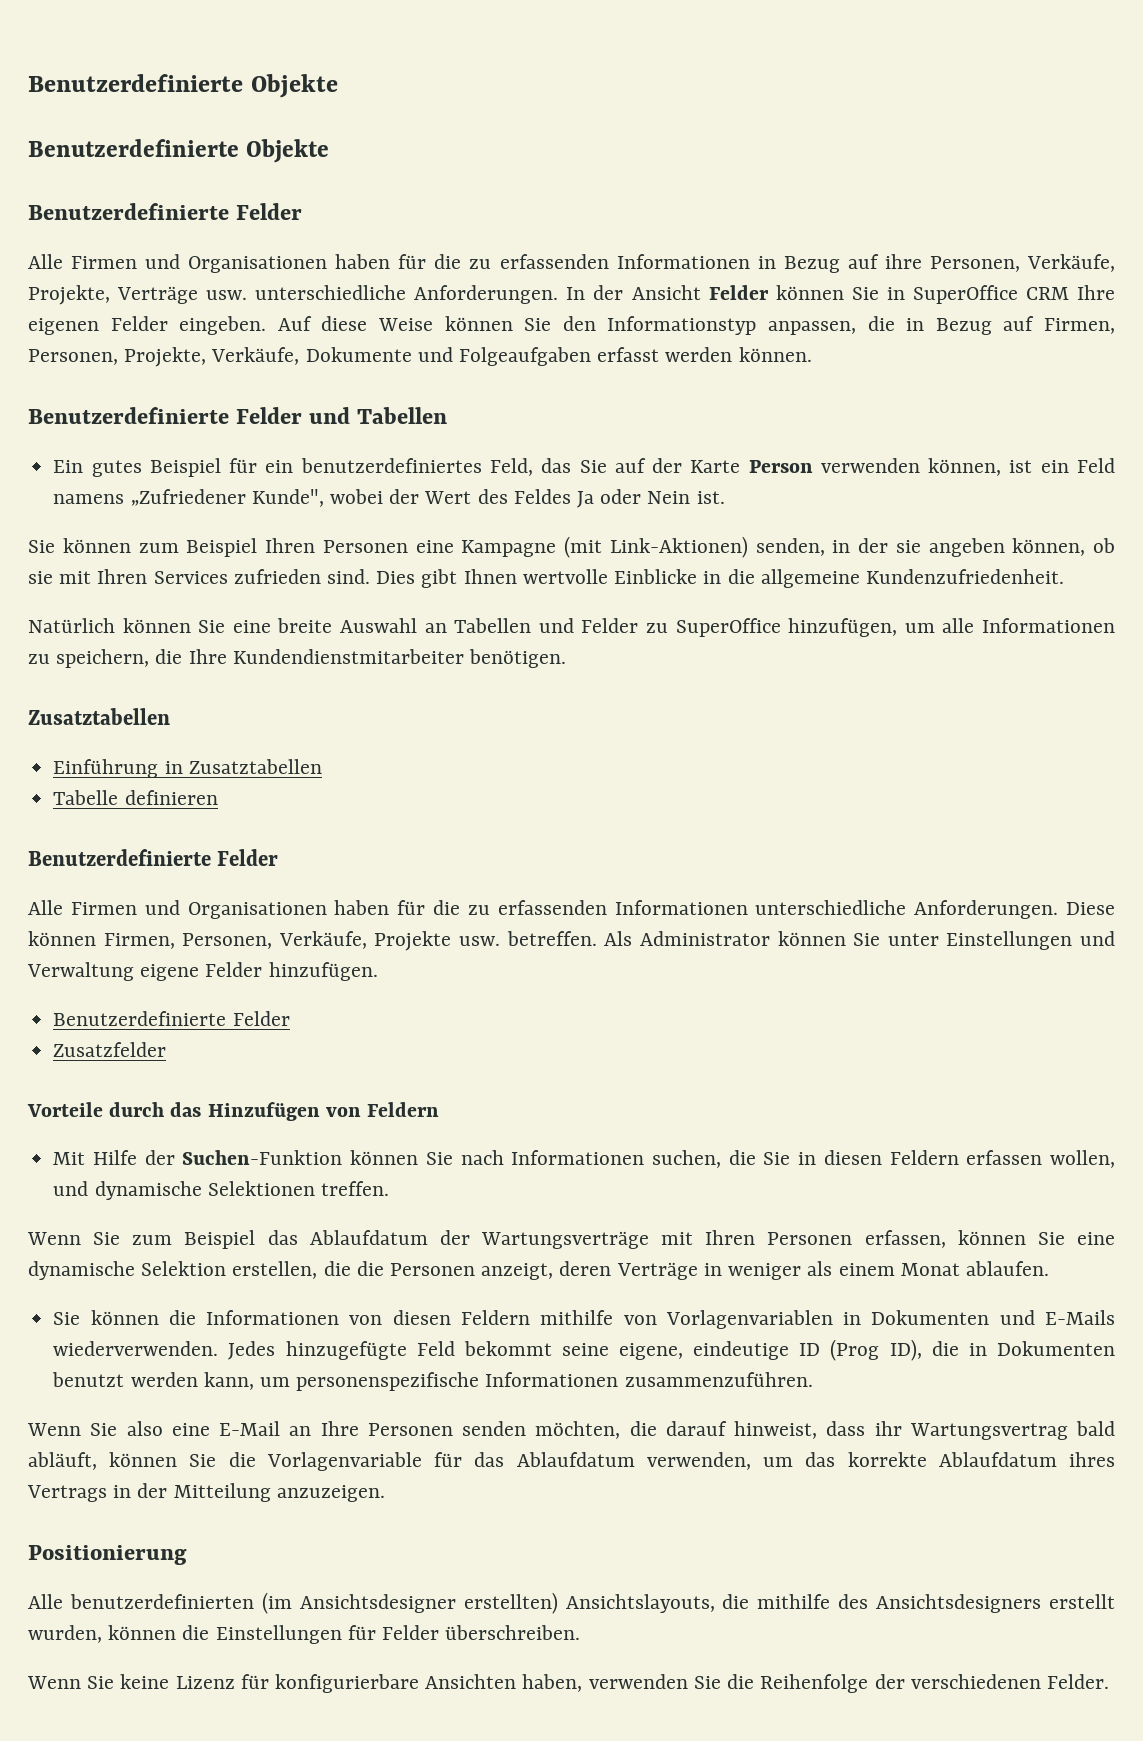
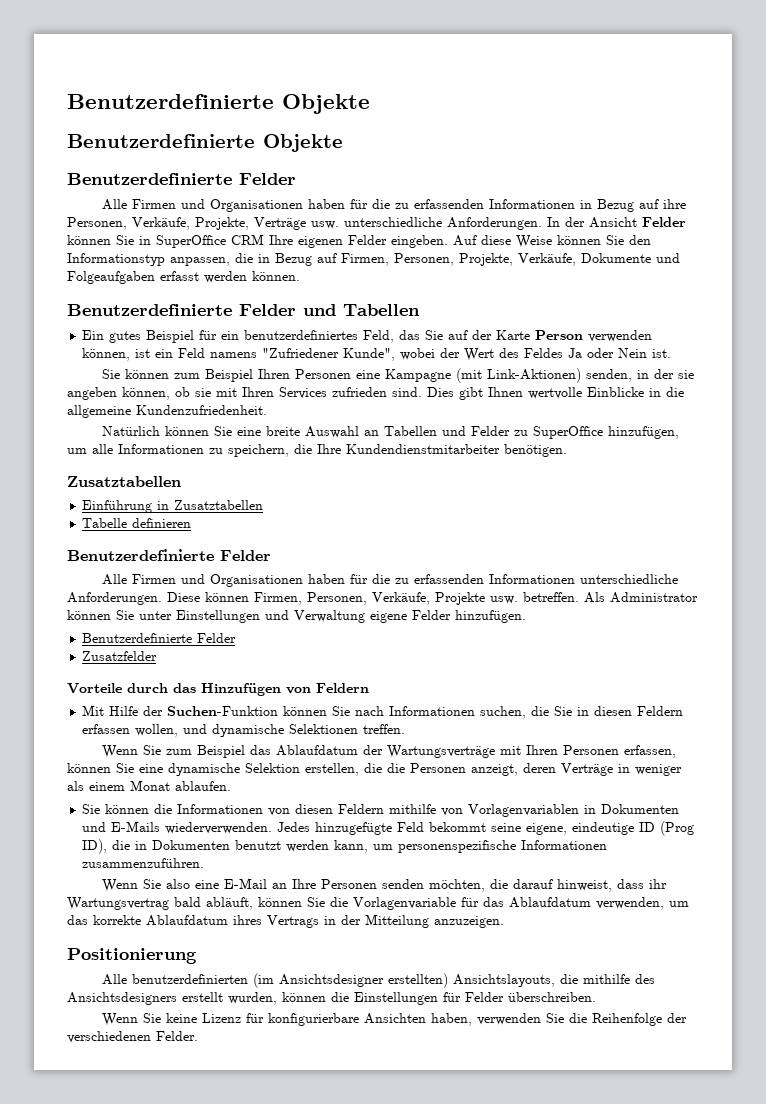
- Ein gutes Beispiel für ein benutzerdefiniertes Feld, das Sie auf der Karte Person verwenden können, ist ein Feld namens „Zufriedener Kunde", wobei der Wert des Feldes Ja oder Nein ist.
+ Ein gutes Beispiel für ein benutzerdefiniertes Feld, das Sie auf der Karte Person verwenden können, ist ein Feld namens "Zufriedener Kunde", wobei der Wert des Feldes Ja oder Nein ist.

